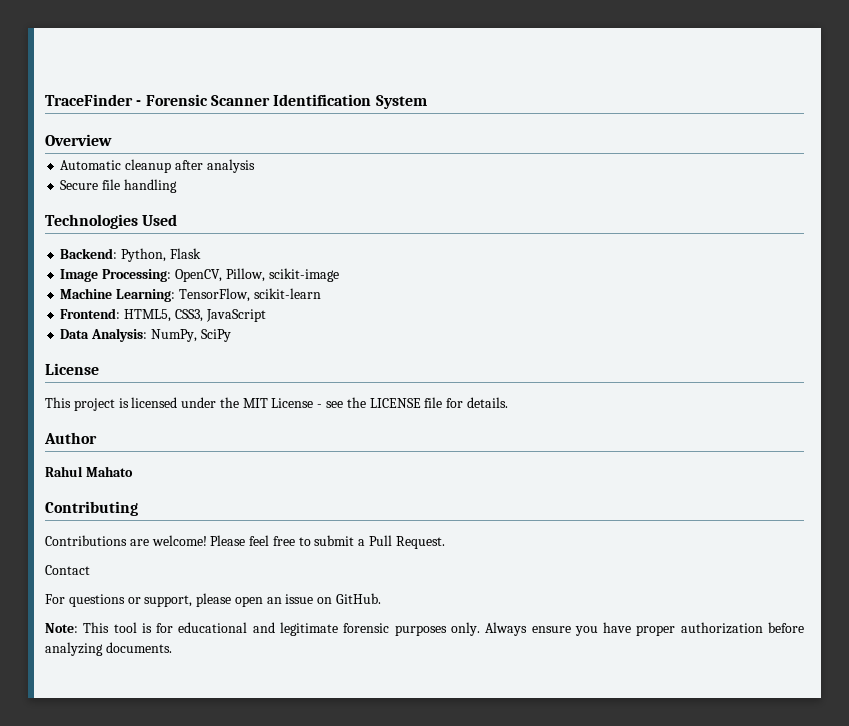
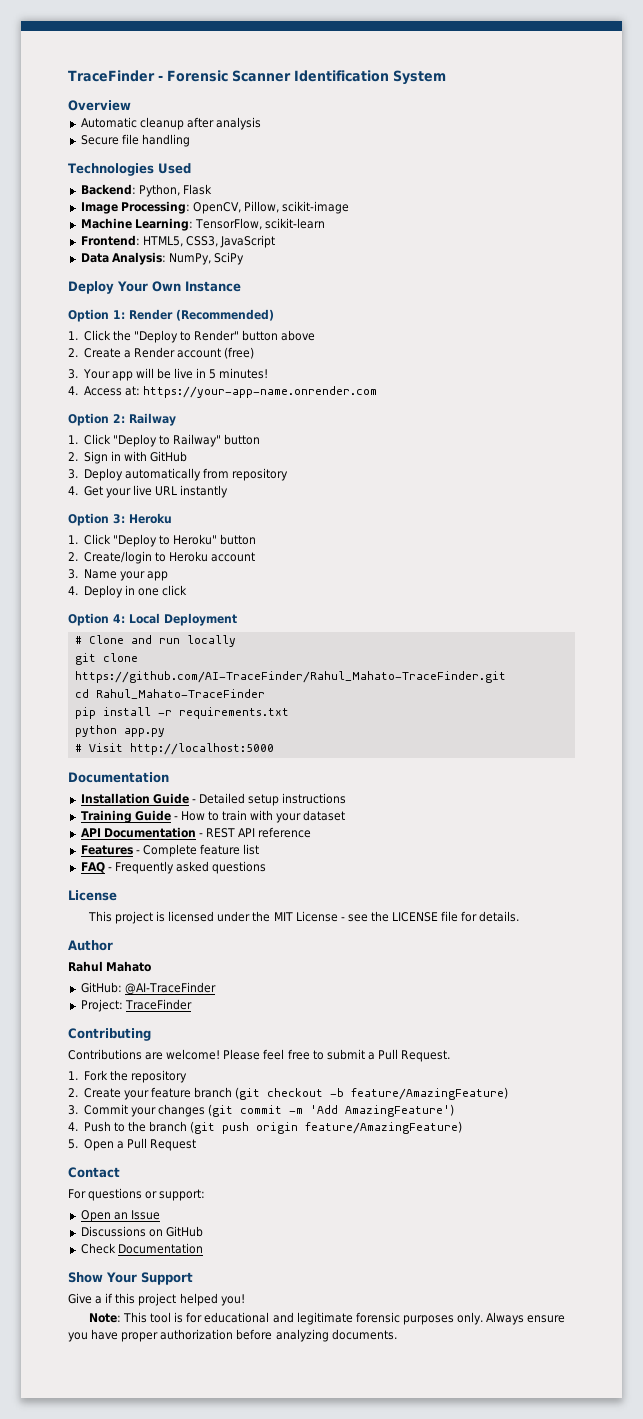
+ Deploy Your Own Instance
+ Option 1: Render (Recommended)
+ 1. Click the "Deploy to Render" button above
+ 2. Create a Render account (free)
+ 3. Your app will be live in 5 minutes!
+ 4. Access at: https://your-app-name.onrender.com
+ Option 2: Railway
+ 1. Click "Deploy to Railway" button
+ 2. Sign in with GitHub
+ 3. Deploy automatically from repository
+ 4. Get your live URL instantly
+ Option 3: Heroku
+ 1. Click "Deploy to Heroku" button
+ 2. Create/login to Heroku account
+ 3. Name your app
+ 4. Deploy in one click
+ Option 4: Local Deployment
+ # Clone and run locally
+ git clone https://github.com/AI-TraceFinder/Rahul_Mahato-TraceFinder.git
+ cd Rahul_Mahato-TraceFinder
+ pip install -r requirements.txt
+ python app.py
+ # Visit http://localhost:5000
+ Documentation
+ Installation Guide - Detailed setup instructions
+ Training Guide - How to train with your dataset
+ API Documentation - REST API reference
+ Features - Complete feature list
+ FAQ - Frequently asked questions
+ GitHub: @AI-TraceFinder
+ Project: TraceFinder
+ 1. Fork the repository
+ 2. Create your feature branch (git checkout -b feature/AmazingFeature)
+ 3. Commit your changes (git commit -m 'Add AmazingFeature')
+ 4. Push to the branch (git push origin feature/AmazingFeature)
+ 5. Open a Pull Request
  Contact
- For questions or support, please open an issue on GitHub.
+ For questions or support:
+ Open an Issue
+ Discussions on GitHub
+ Check Documentation
+ Show Your Support
+ Give a if this project helped you!

